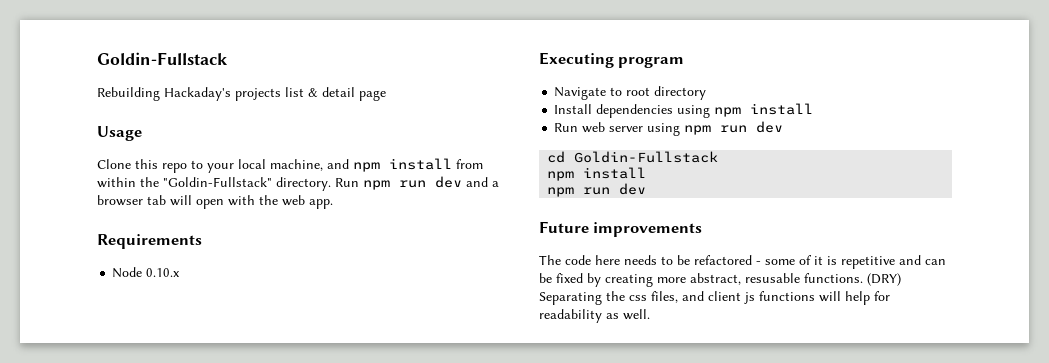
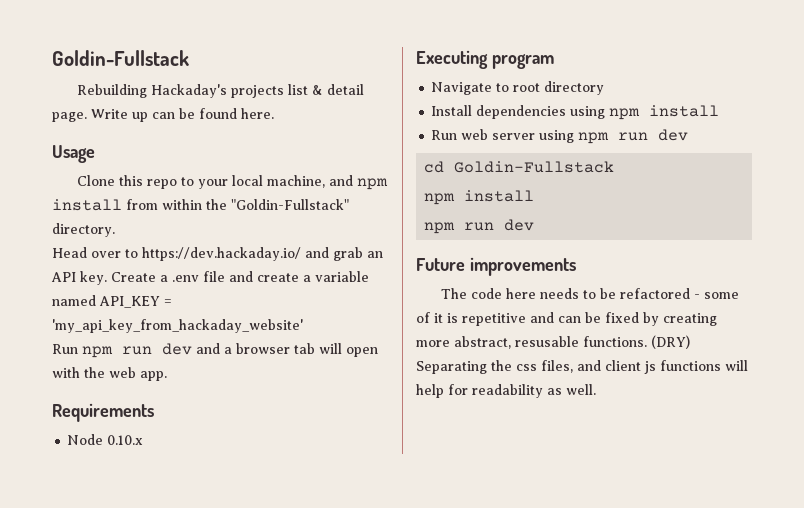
- Rebuilding Hackaday's projects list & detail page
+ Rebuilding Hackaday's projects list & detail page. Write up can be found here.
- Clone this repo to your local machine, and npm install from within the "Goldin-Fullstack" directory. Run npm run dev and a browser tab will open with the web app.
+ Clone this repo to your local machine, and npm install from within the "Goldin-Fullstack" directory.
+ Head over to https://dev.hackaday.io/ and grab an API key. Create a .env file and create a variable named API_KEY = 'my_api_key_from_hackaday_website'
+ Run npm run dev and a browser tab will open with the web app.

